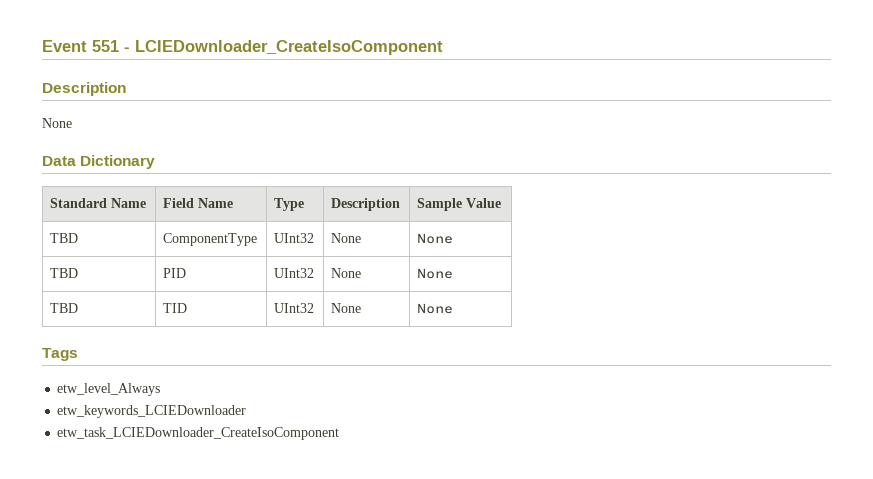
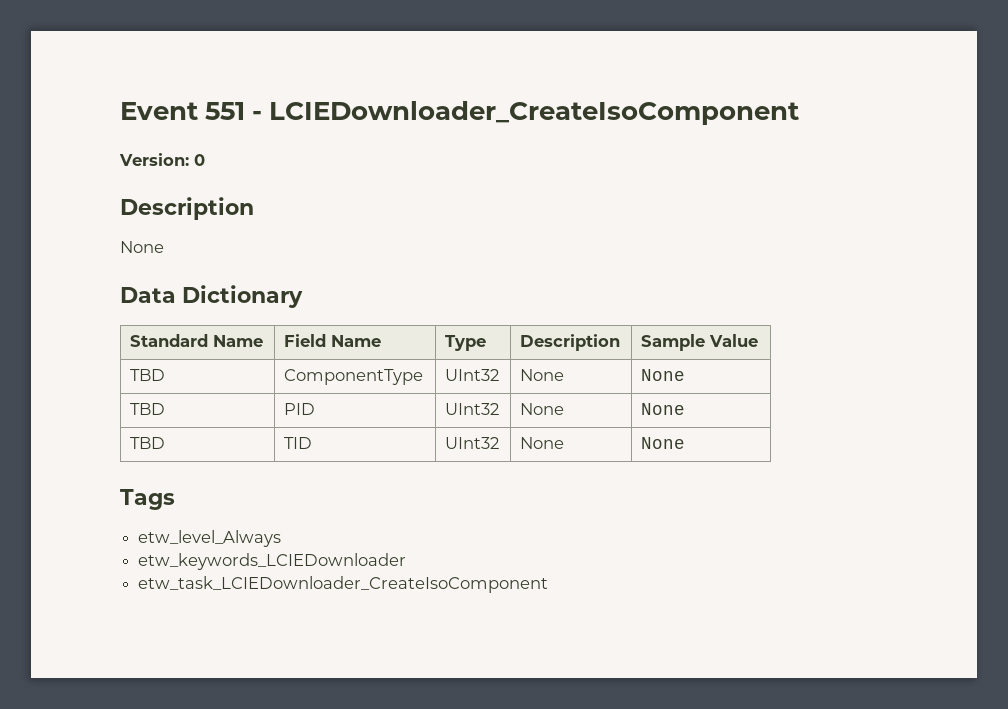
+ Version: 0

